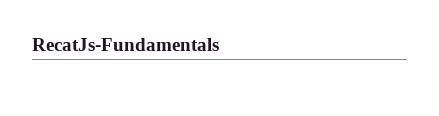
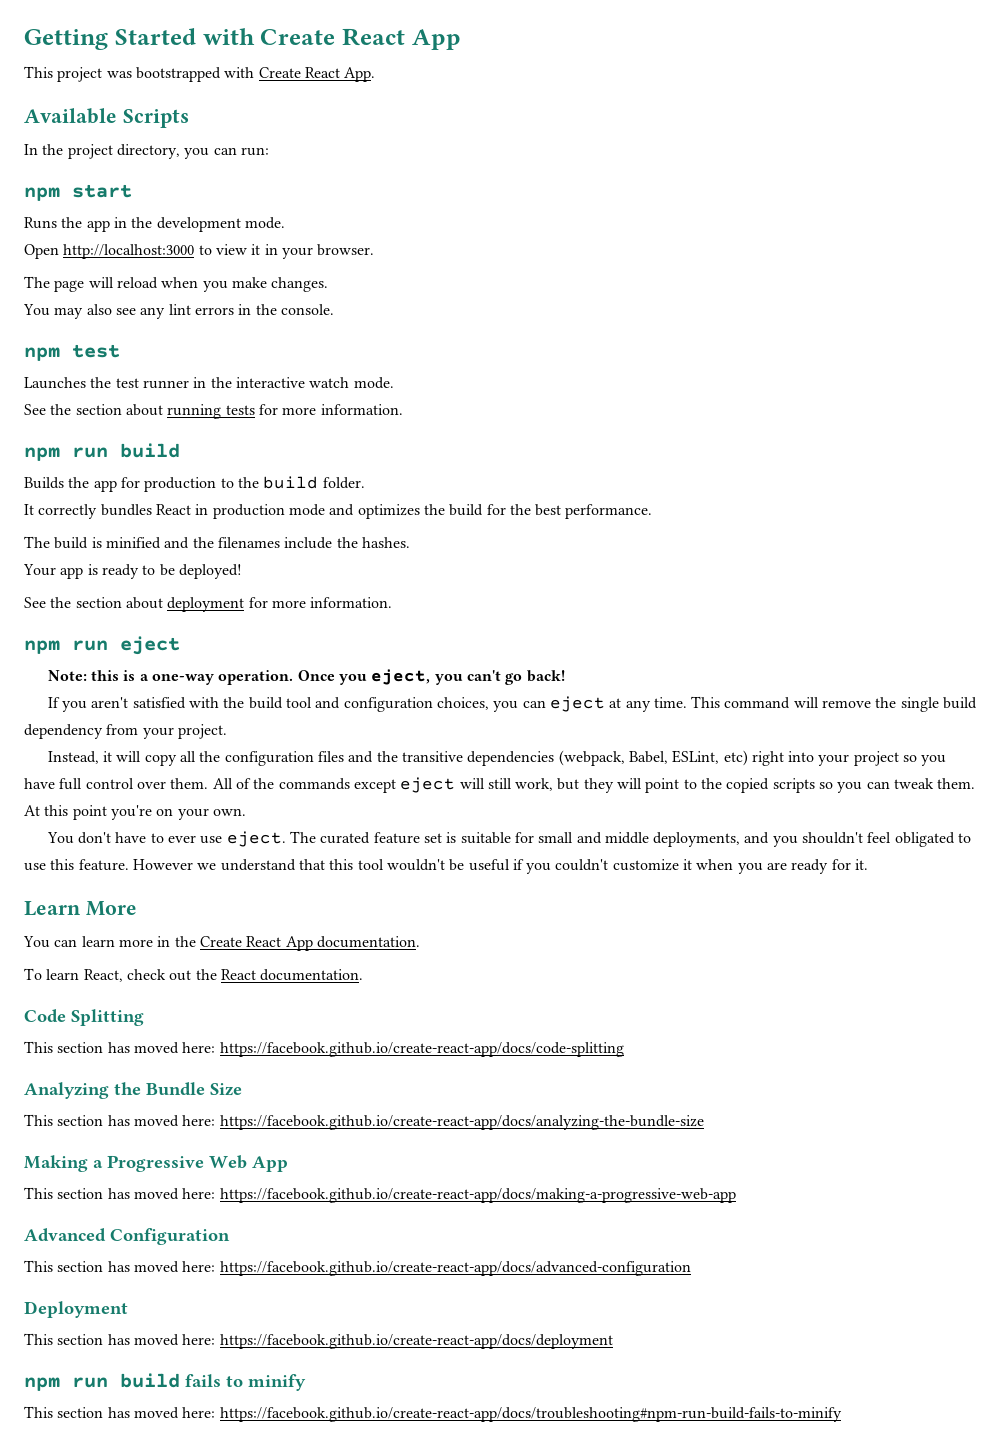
- RecatJs-Fundamentals
+ Getting Started with Create React App
+ This project was bootstrapped with Create React App.
+ Available Scripts
+ In the project directory, you can run:
+ npm start
+ Runs the app in the development mode.
+ Open http://localhost:3000 to view it in your browser.
+ The page will reload when you make changes.
+ You may also see any lint errors in the console.
+ npm test
+ Launches the test runner in the interactive watch mode.
+ See the section about running tests for more information.
+ npm run build
+ Builds the app for production to the build folder.
+ It correctly bundles React in production mode and optimizes the build for the best performance.
+ The build is minified and the filenames include the hashes.
+ Your app is ready to be deployed!
+ See the section about deployment for more information.
+ npm run eject
+ Note: this is a one-way operation. Once you eject, you can't go back!
+ If you aren't satisfied with the build tool and configuration choices, you can eject at any time. This command will remove the single build dependency from your project.
+ Instead, it will copy all the configuration files and the transitive dependencies (webpack, Babel, ESLint, etc) right into your project so you have full control over them. All of the commands except eject will still work, but they will point to the copied scripts so you can tweak them. At this point you're on your own.
+ You don't have to ever use eject. The curated feature set is suitable for small and middle deployments, and you shouldn't feel obligated to use this feature. However we understand that this tool wouldn't be useful if you couldn't customize it when you are ready for it.
+ Learn More
+ You can learn more in the Create React App documentation.
+ To learn React, check out the React documentation.
+ Code Splitting
+ This section has moved here: https://facebook.github.io/create-react-app/docs/code-splitting
+ Analyzing the Bundle Size
+ This section has moved here: https://facebook.github.io/create-react-app/docs/analyzing-the-bundle-size
+ Making a Progressive Web App
+ This section has moved here: https://facebook.github.io/create-react-app/docs/making-a-progressive-web-app
+ Advanced Configuration
+ This section has moved here: https://facebook.github.io/create-react-app/docs/advanced-configuration
+ Deployment
+ This section has moved here: https://facebook.github.io/create-react-app/docs/deployment
+ npm run build fails to minify
+ This section has moved here: https://facebook.github.io/create-react-app/docs/troubleshooting#npm-run-build-fails-to-minify

